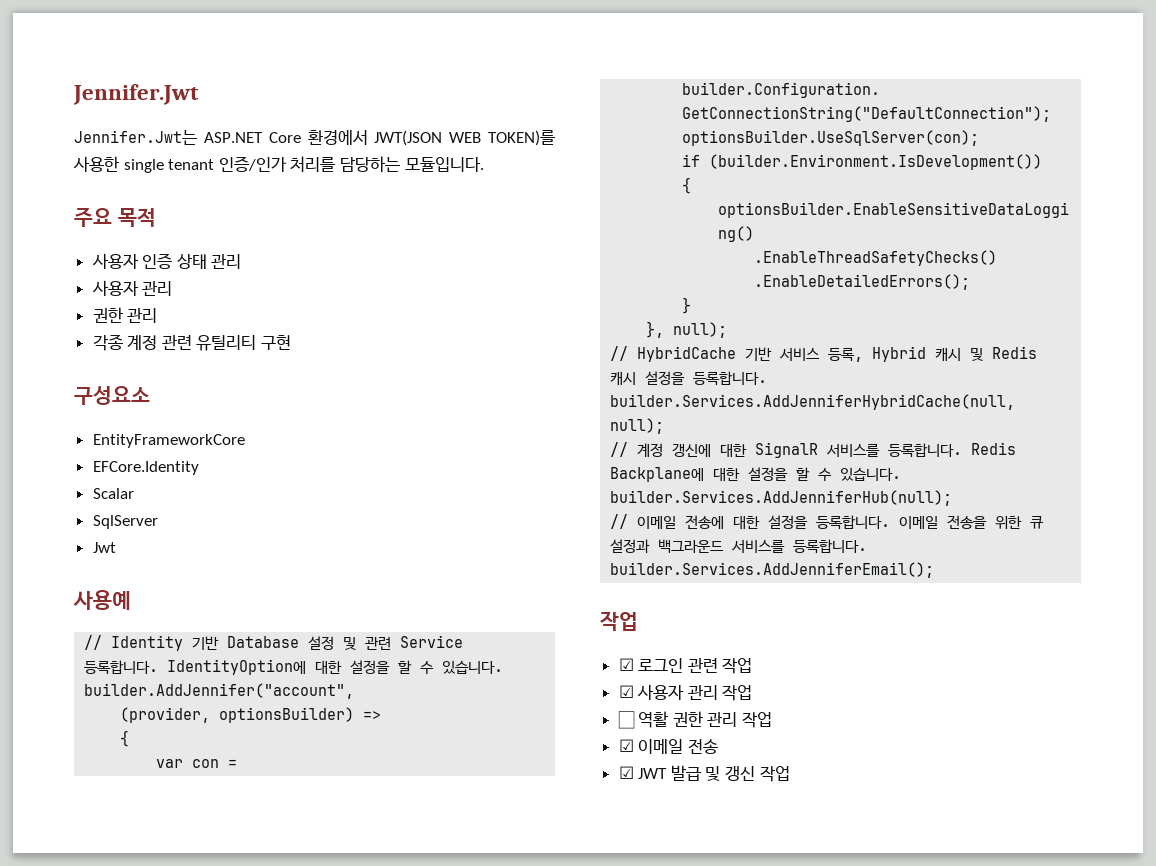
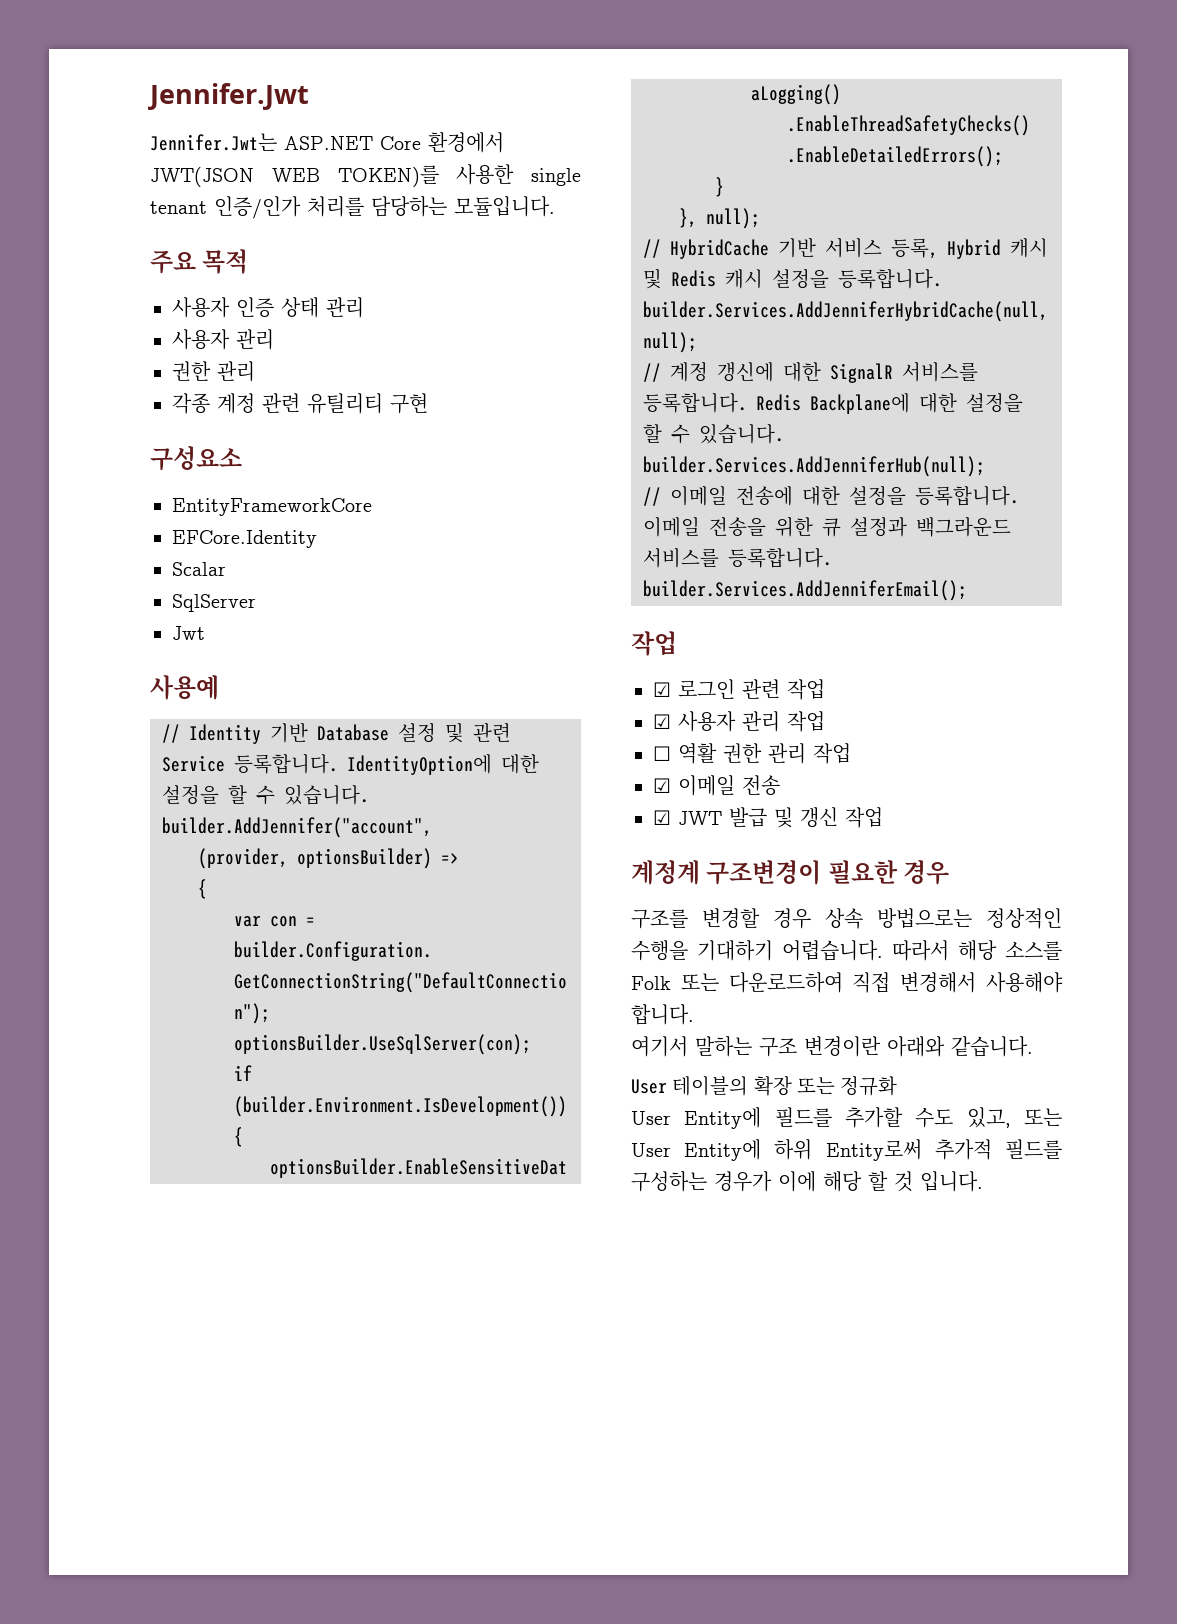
+ 계정계 구조변경이 필요한 경우
+ 구조를 변경할 경우 상속 방법으로는 정상적인 수행을 기대하기 어렵습니다. 따라서 해당 소스를 Folk 또는 다운로드하여 직접 변경해서 사용해야 합니다.
+ 여기서 말하는 구조 변경이란 아래와 같습니다.
+ User 테이블의 확장 또는 정규화
+ User Entity에 필드를 추가할 수도 있고, 또는 User Entity에 하위 Entity로써 추가적 필드를 구성하는 경우가 이에 해당 할 것 입니다.

